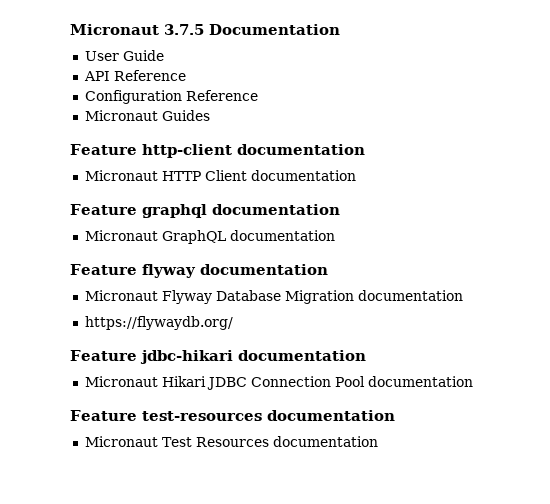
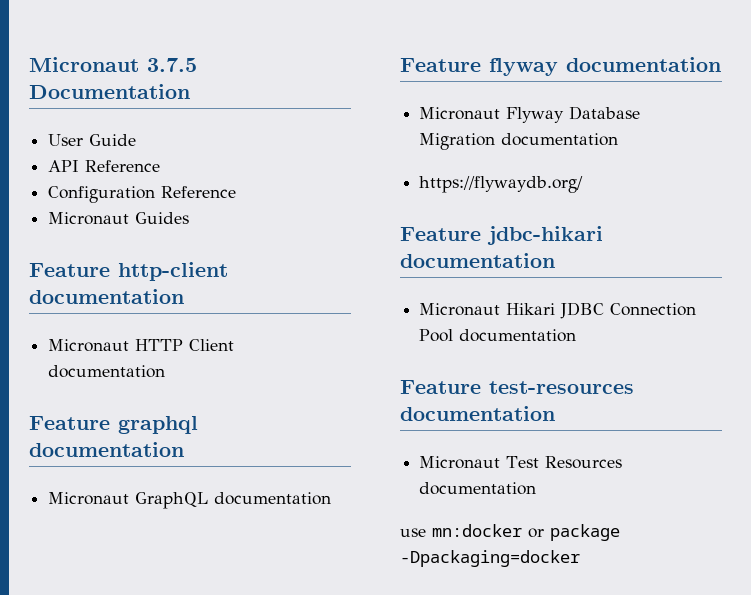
+ use mn:docker or package -Dpackaging=docker

